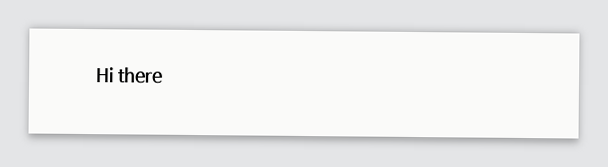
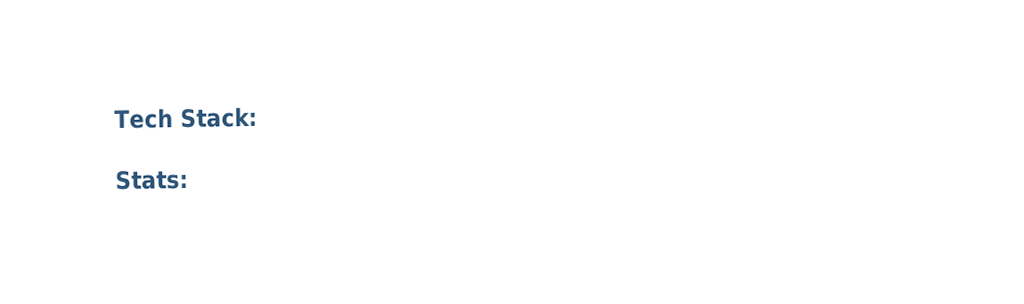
- Hi there
+ Tech Stack:
+ Stats:

